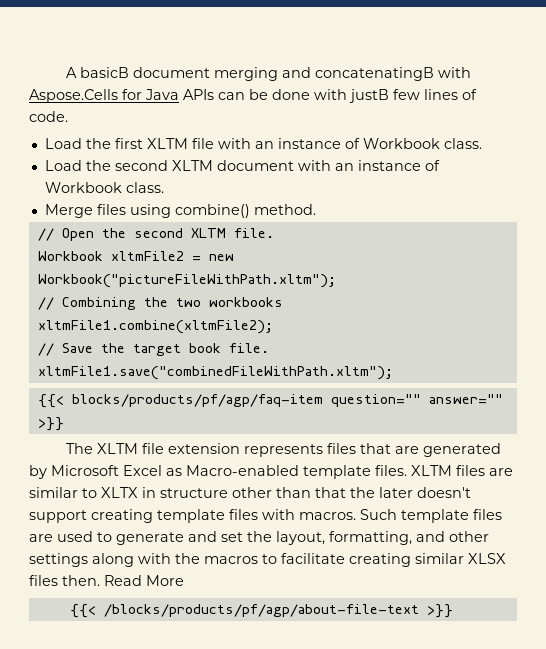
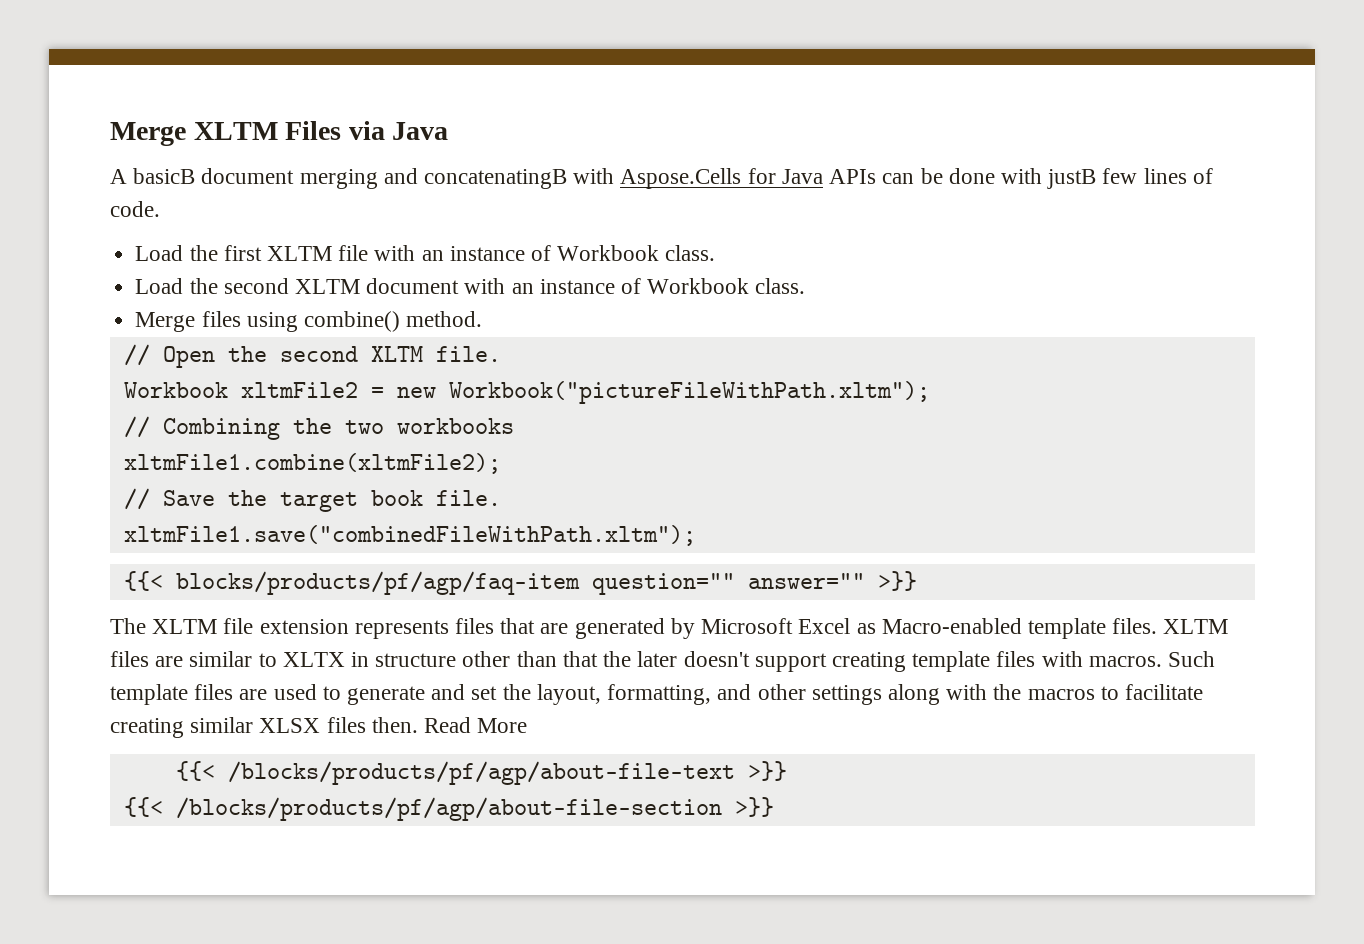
+ Merge XLTM Files via Java
+ {{< /blocks/products/pf/agp/about-file-section >}}

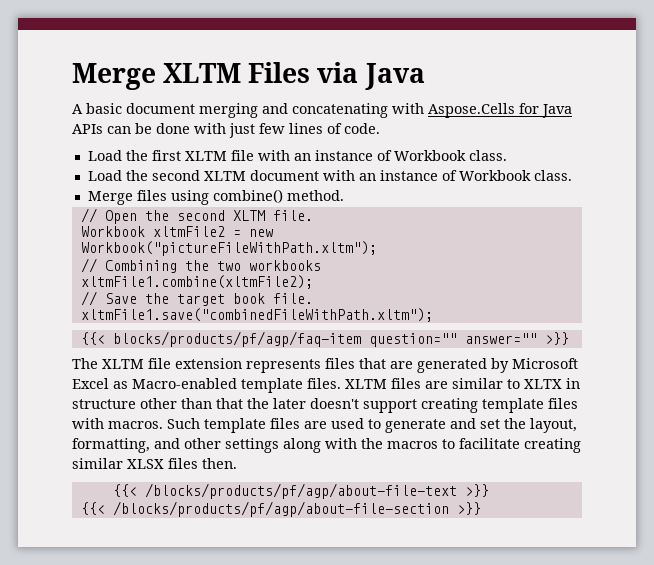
- A basicВ document merging and concatenatingВ with Aspose.Cells for Java APIs can be done with justВ few lines of code.
+ A basic document merging and concatenating with Aspose.Cells for Java APIs can be done with just few lines of code.
- Read More

